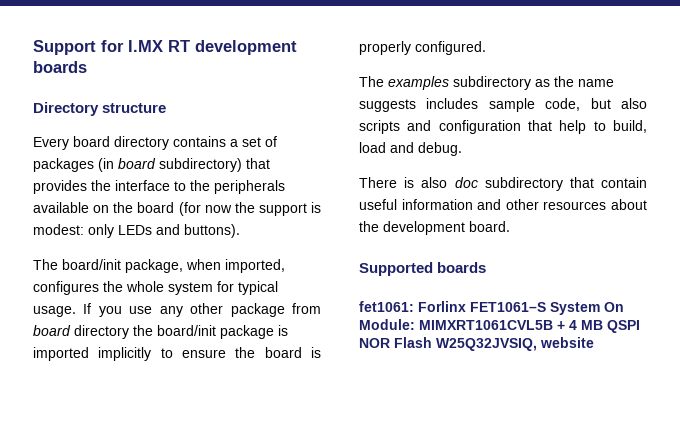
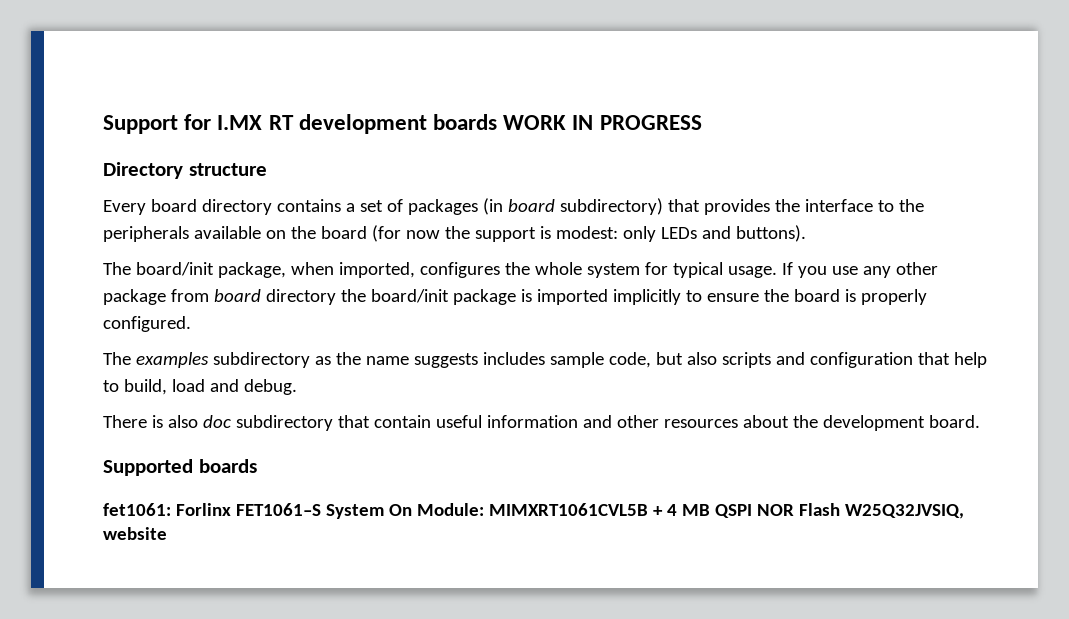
- Support for I.MX RT development boards
+ Support for I.MX RT development boards WORK IN PROGRESS

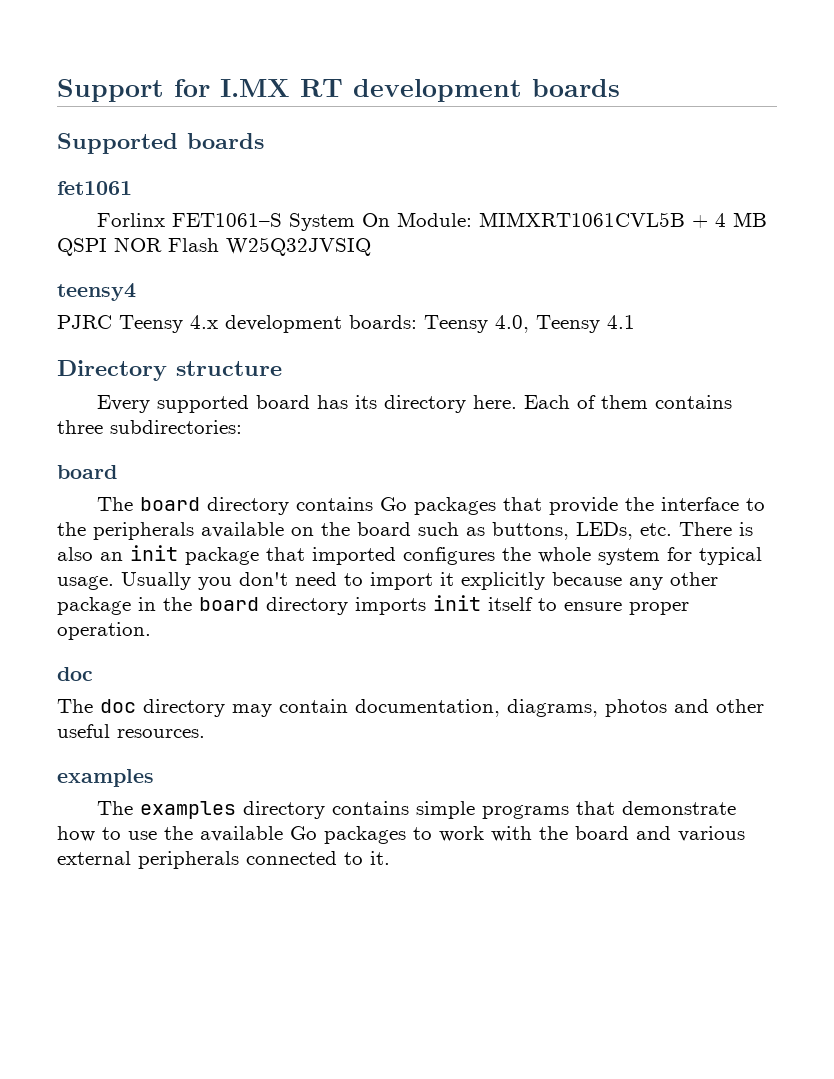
- Support for I.MX RT development boards WORK IN PROGRESS
- Directory structure
- Every board directory contains a set of packages (in board subdirectory) that provides the interface to the peripherals available on the board (for now the support is modest: only LEDs and buttons).
- The board/init package, when imported, configures the whole system for typical usage. If you use any other package from board directory the board/init package is imported implicitly to ensure the board is properly configured.
- The examples subdirectory as the name suggests includes sample code, but also scripts and configuration that help to build, load and debug.
- There is also doc subdirectory that contain useful information and other resources about the development board.
+ Support for I.MX RT development boards
- fet1061: Forlinx FET1061–S System On Module: MIMXRT1061CVL5B + 4 MB QSPI NOR Flash W25Q32JVSIQ, website
+ fet1061
+ Forlinx FET1061–S System On Module: MIMXRT1061CVL5B + 4 MB QSPI NOR Flash W25Q32JVSIQ
+ teensy4
+ PJRC Teensy 4.x development boards: Teensy 4.0, Teensy 4.1
+ Directory structure
+ Every supported board has its directory here. Each of them contains three subdirectories:
+ board
+ The board directory contains Go packages that provide the interface to the peripherals available on the board such as buttons, LEDs, etc. There is also an init package that imported configures the whole system for typical usage. Usually you don't need to import it explicitly because any other package in the board directory imports init itself to ensure proper operation.
+ doc
+ The doc directory may contain documentation, diagrams, photos and other useful resources.
+ examples
+ The examples directory contains simple programs that demonstrate how to use the available Go packages to work with the board and various external peripherals connected to it.

